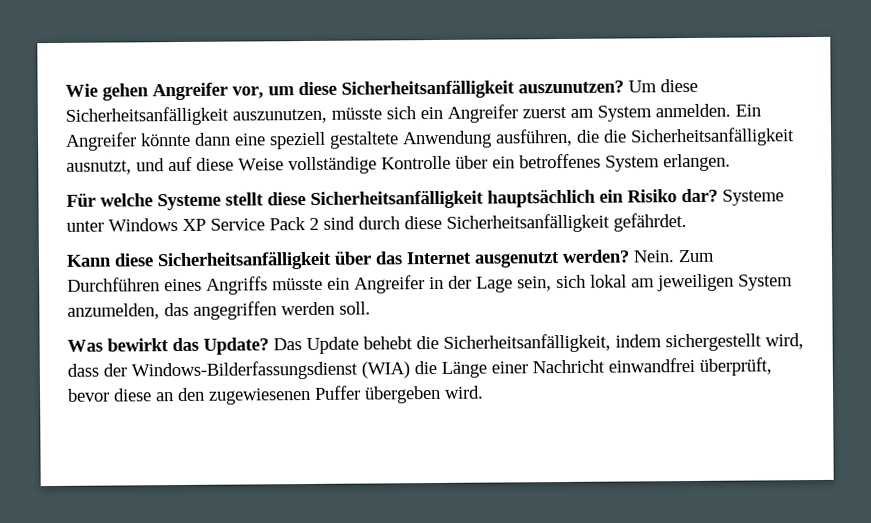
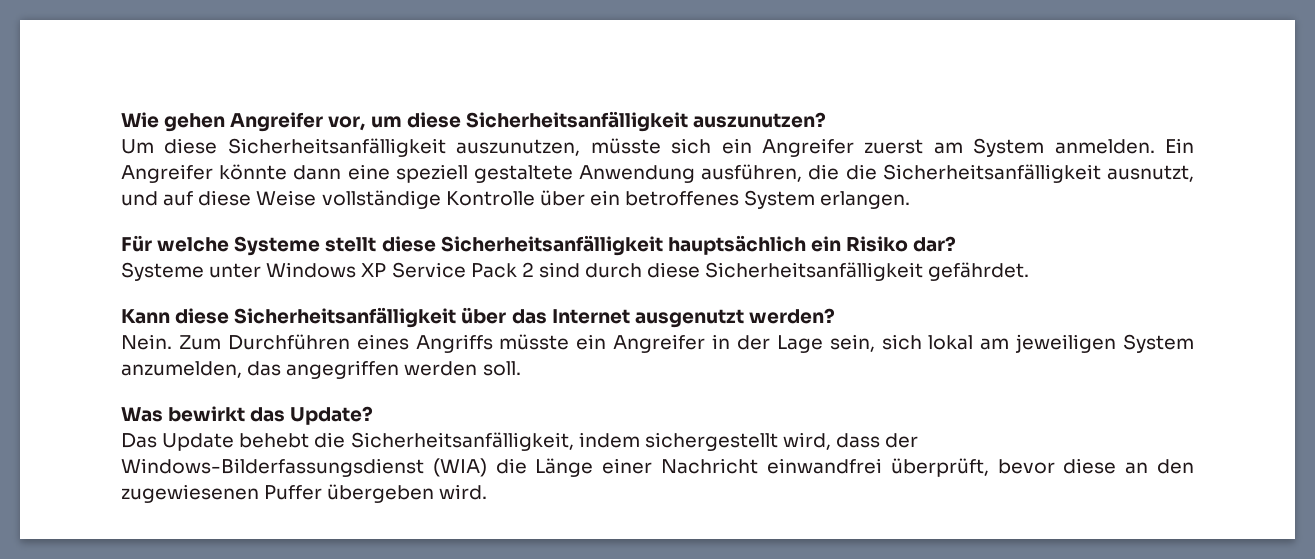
- Wie gehen Angreifer vor, um diese Sicherheitsanfälligkeit auszunutzen? Um diese Sicherheitsanfälligkeit auszunutzen, müsste sich ein Angreifer zuerst am System anmelden.
+ Wie gehen Angreifer vor, um diese Sicherheitsanfälligkeit auszunutzen?
+ Um diese Sicherheitsanfälligkeit auszunutzen, müsste sich ein Angreifer zuerst am System anmelden.
- Für welche Systeme stellt diese Sicherheitsanfälligkeit hauptsächlich ein Risiko dar? Systeme unter Windows XP Service Pack 2 sind durch diese Sicherheitsanfälligkeit gefährdet.
+ Für welche Systeme stellt diese Sicherheitsanfälligkeit hauptsächlich ein Risiko dar?
+ Systeme unter Windows XP Service Pack 2 sind durch diese Sicherheitsanfälligkeit gefährdet.
- Kann diese Sicherheitsanfälligkeit über das Internet ausgenutzt werden? Nein.
+ Kann diese Sicherheitsanfälligkeit über das Internet ausgenutzt werden?
+ Nein.
- Was bewirkt das Update? Das Update behebt die Sicherheitsanfälligkeit, indem sichergestellt wird, dass der Windows-Bilderfassungsdienst (WIA) die Länge einer Nachricht einwandfrei überprüft, bevor diese an den zugewiesenen Puffer übergeben wird.
+ Was bewirkt das Update?
+ Das Update behebt die Sicherheitsanfälligkeit, indem sichergestellt wird, dass der Windows-Bilderfassungsdienst (WIA) die Länge einer Nachricht einwandfrei überprüft, bevor diese an den zugewiesenen Puffer übergeben wird.

